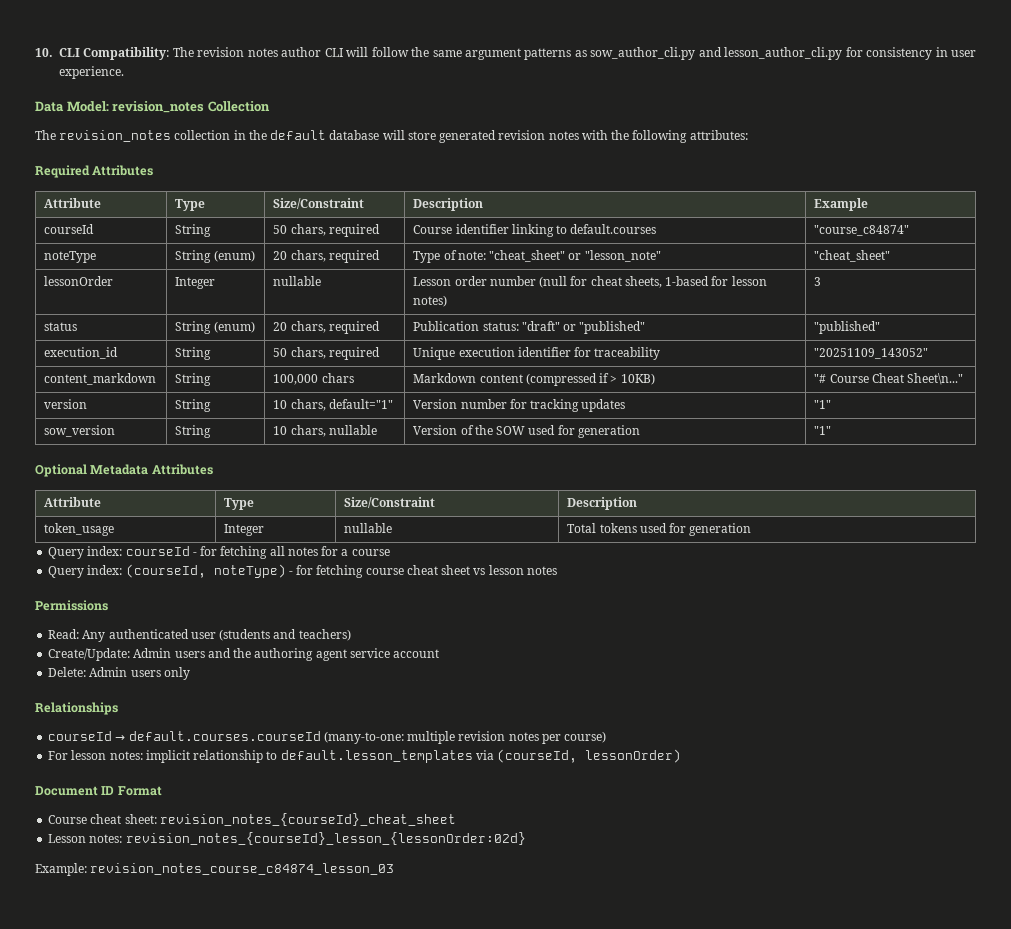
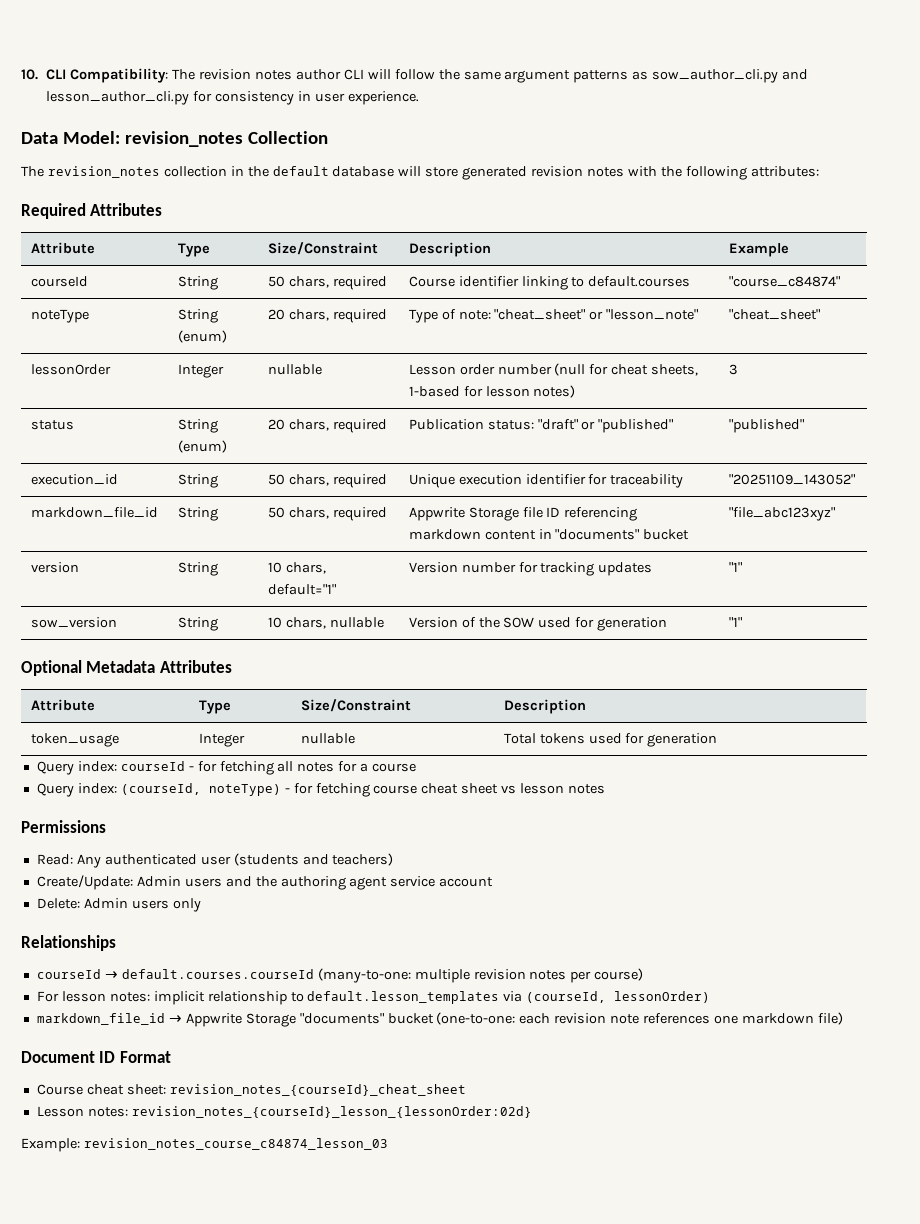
- content_markdown | String | 100,000 chars | Markdown content (compressed if > 10KB) | "# Course Cheat Sheet\n..."
+ markdown_file_id | String | 50 chars, required | Appwrite Storage file ID referencing markdown content in "documents" bucket | "file_abc123xyz"
+ markdown_file_id → Appwrite Storage "documents" bucket (one-to-one: each revision note references one markdown file)

